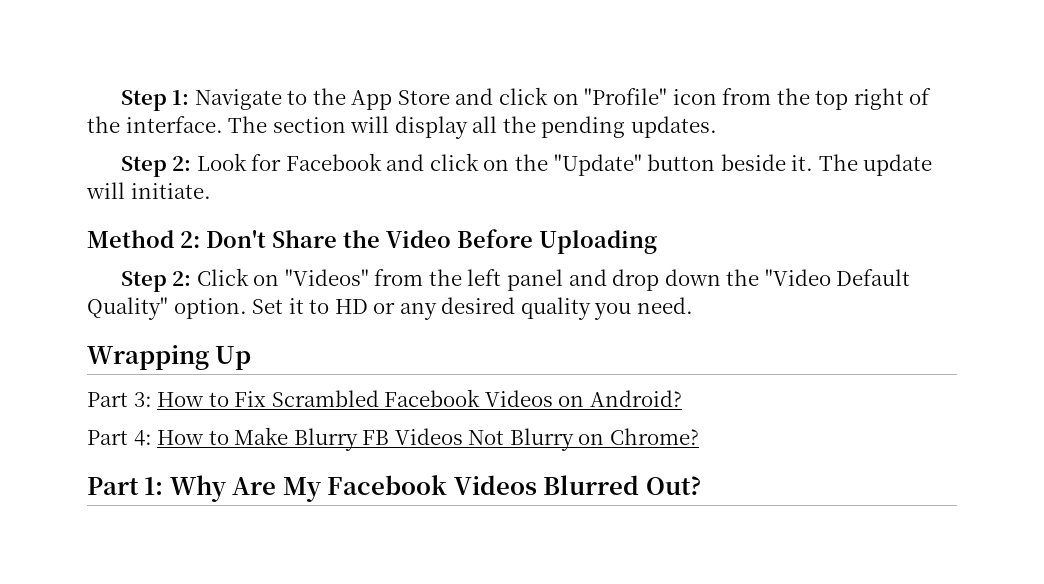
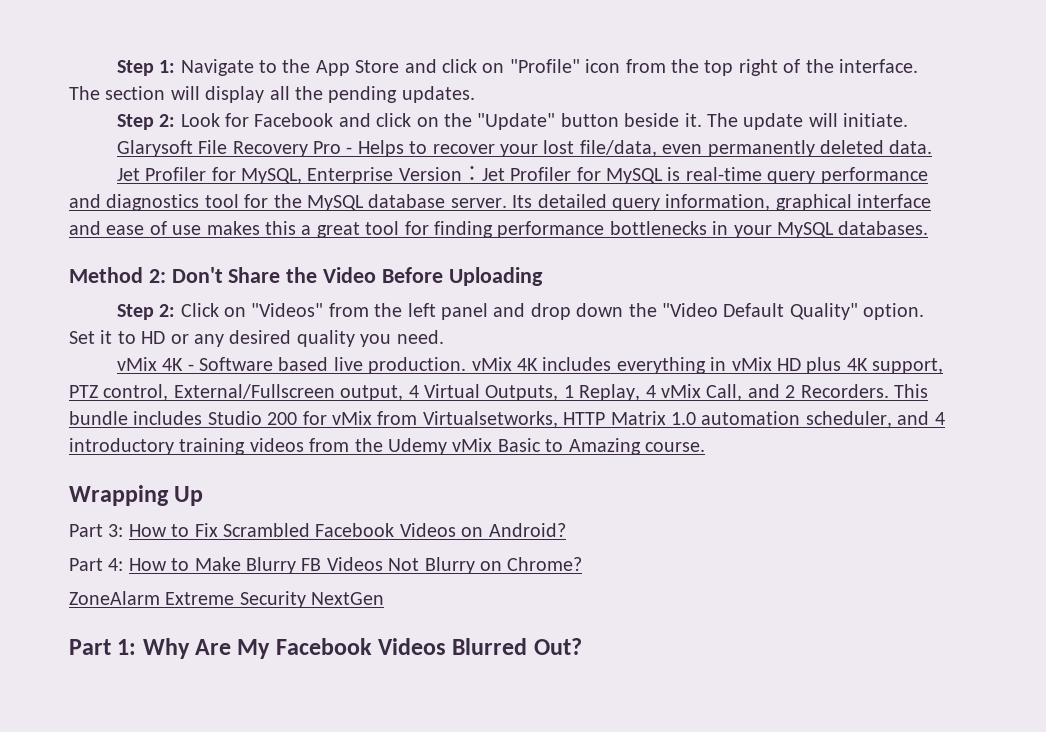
+ Glarysoft File Recovery Pro - Helps to recover your lost file/data, even permanently deleted data.
+ Jet Profiler for MySQL, Enterprise Version：Jet Profiler for MySQL is real-time query performance and diagnostics tool for the MySQL database server. Its detailed query information, graphical interface and ease of use makes this a great tool for finding performance bottlenecks in your MySQL databases.
+ vMix 4K - Software based live production. vMix 4K includes everything in vMix HD plus 4K support, PTZ control, External/Fullscreen output, 4 Virtual Outputs, 1 Replay, 4 vMix Call, and 2 Recorders. This bundle includes Studio 200 for vMix from Virtualsetworks, HTTP Matrix 1.0 automation scheduler, and 4 introductory training videos from the Udemy vMix Basic to Amazing course.
+ ZoneAlarm Extreme Security NextGen

